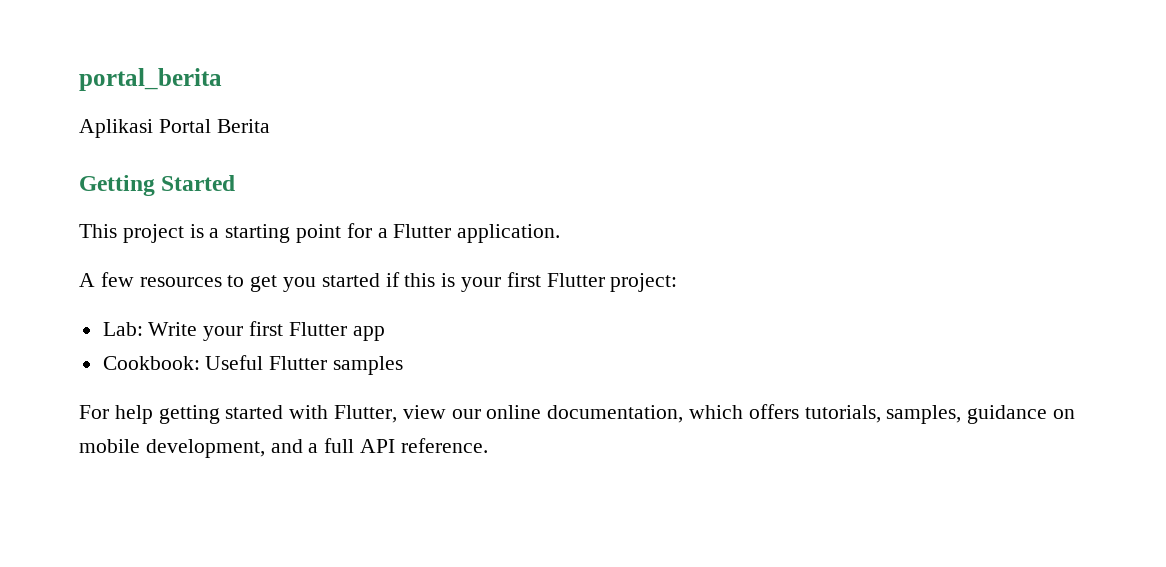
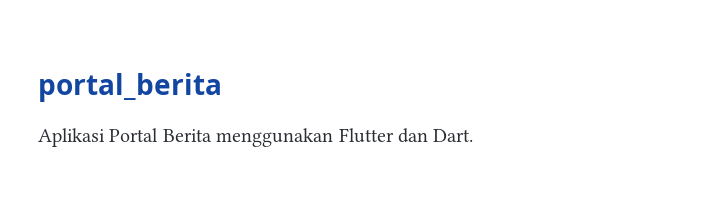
- Aplikasi Portal Berita
- Getting Started
- This project is a starting point for a Flutter application.
- A few resources to get you started if this is your first Flutter project:
- Lab: Write your first Flutter app
- Cookbook: Useful Flutter samples
- For help getting started with Flutter, view our online documentation, which offers tutorials, samples, guidance on mobile development, and a full API reference.
+ Aplikasi Portal Berita menggunakan Flutter dan Dart.

